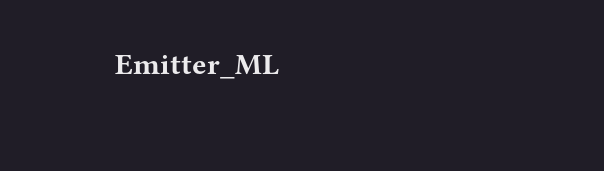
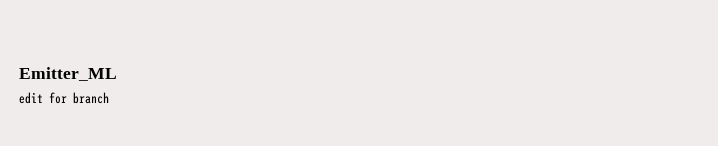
+ edit for branch

